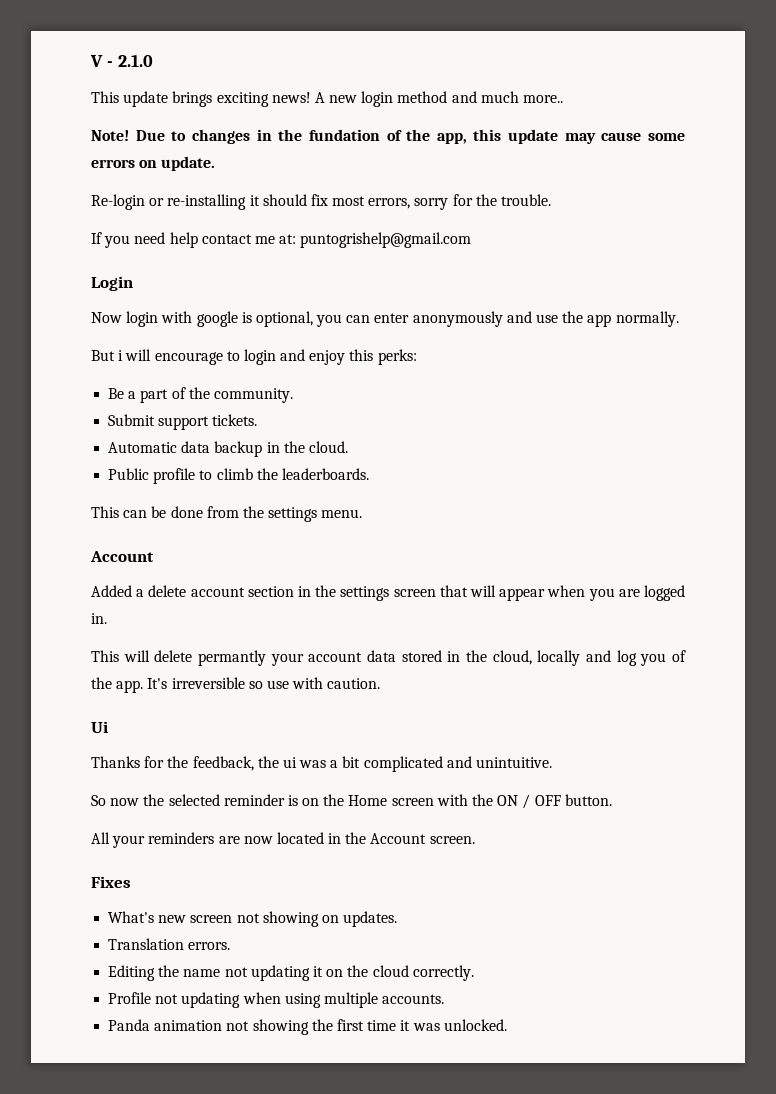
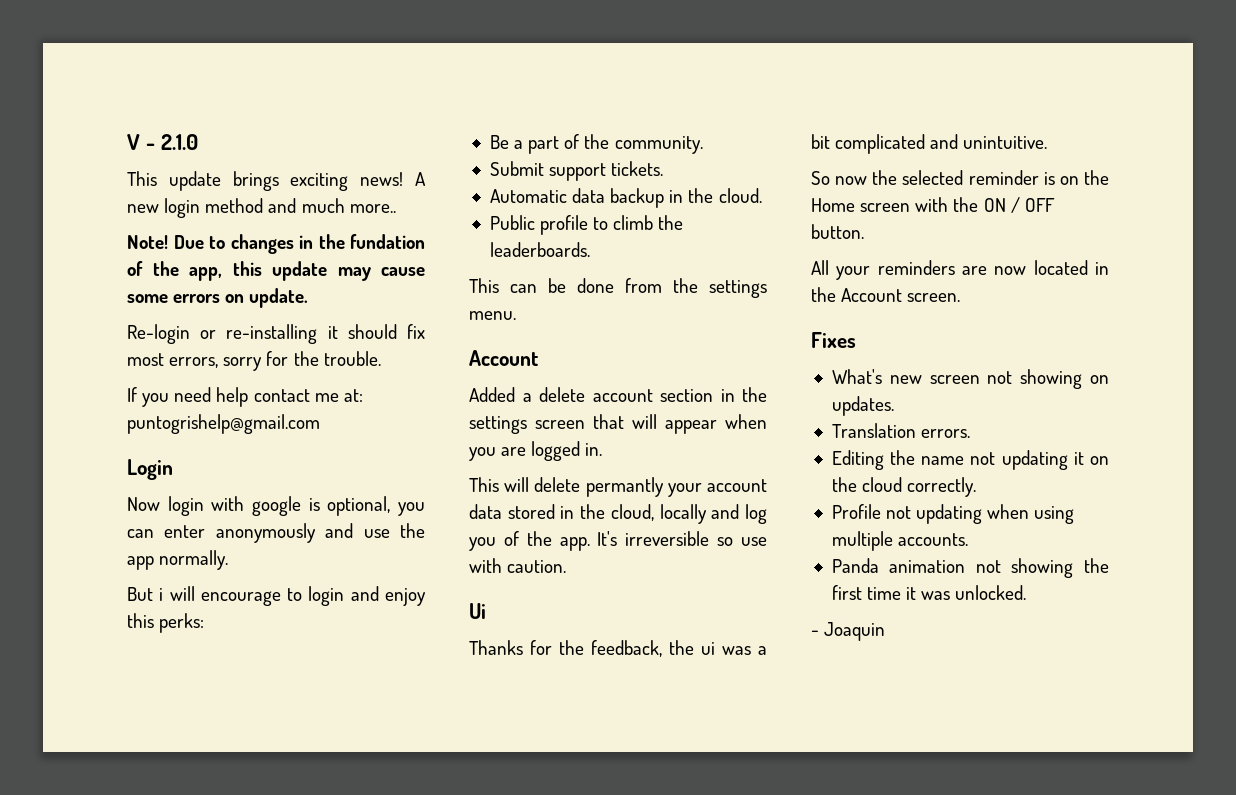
+ - Joaquin

